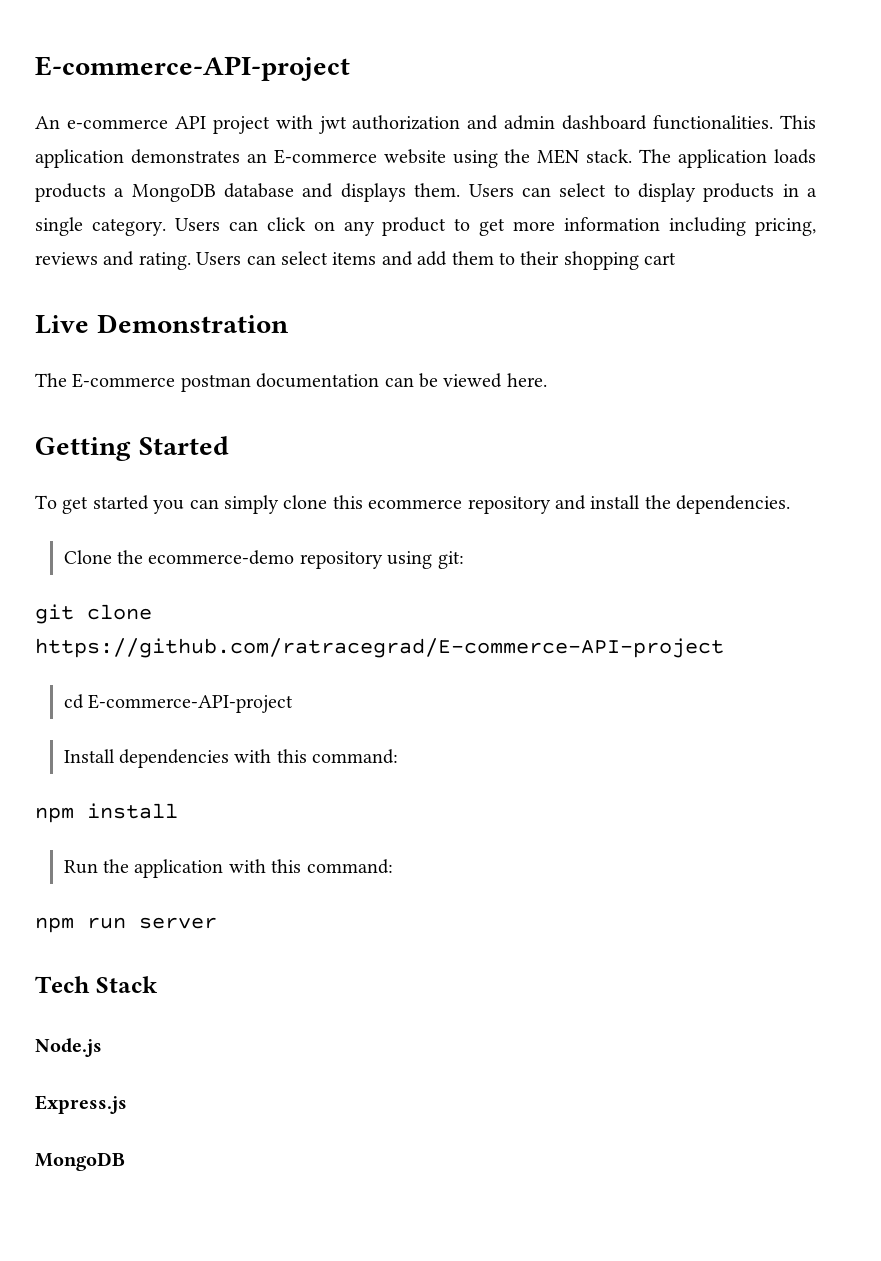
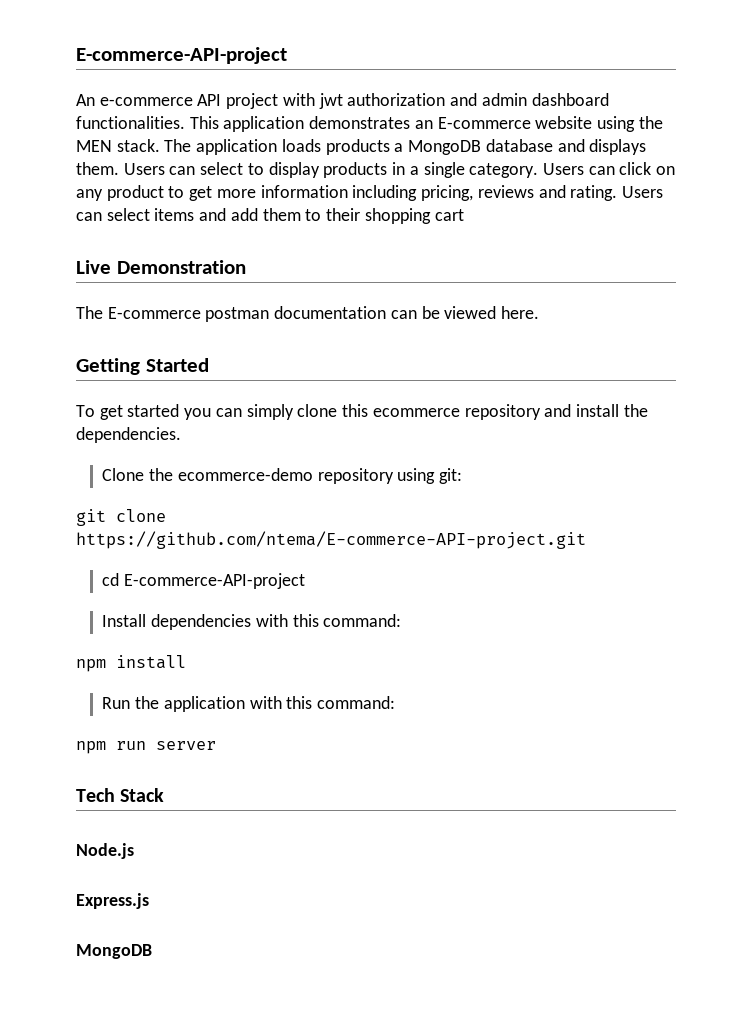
- git clone https://github.com/ratracegrad/E-commerce-API-project
+ git clone https://github.com/ntema/E-commerce-API-project.git

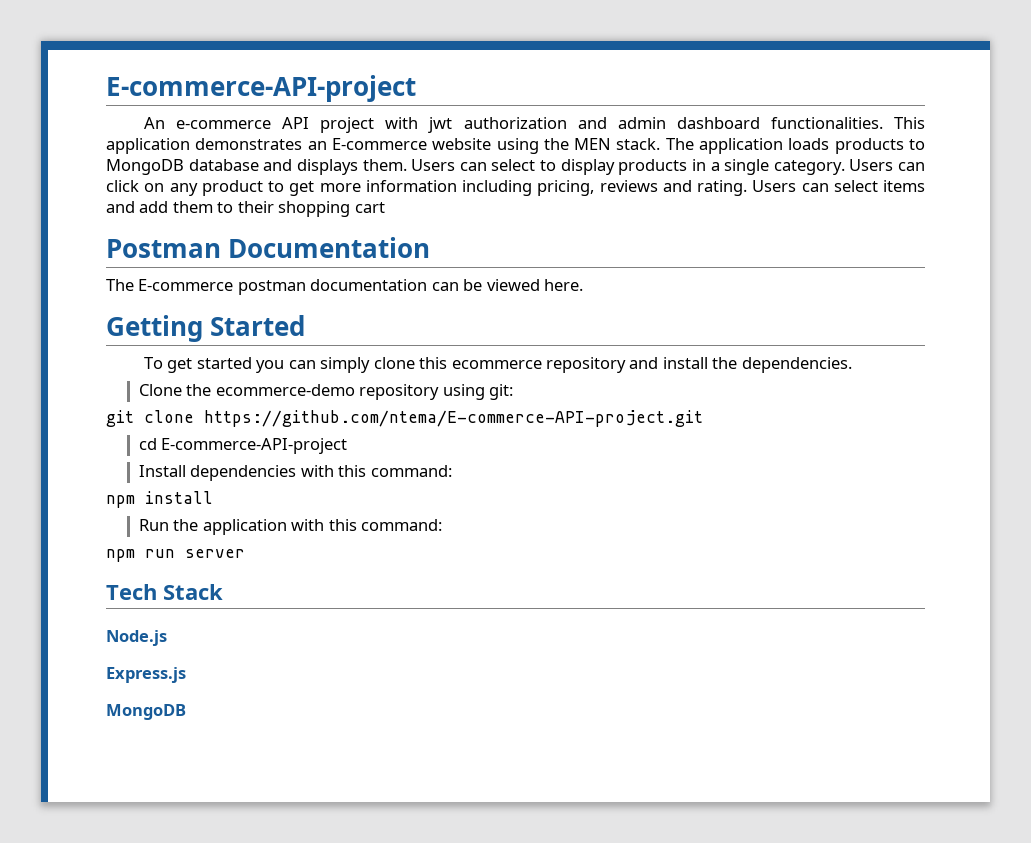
- The application loads products a MongoDB database and displays them.
+ The application loads products to MongoDB database and displays them.
- Live Demonstration
+ Postman Documentation

